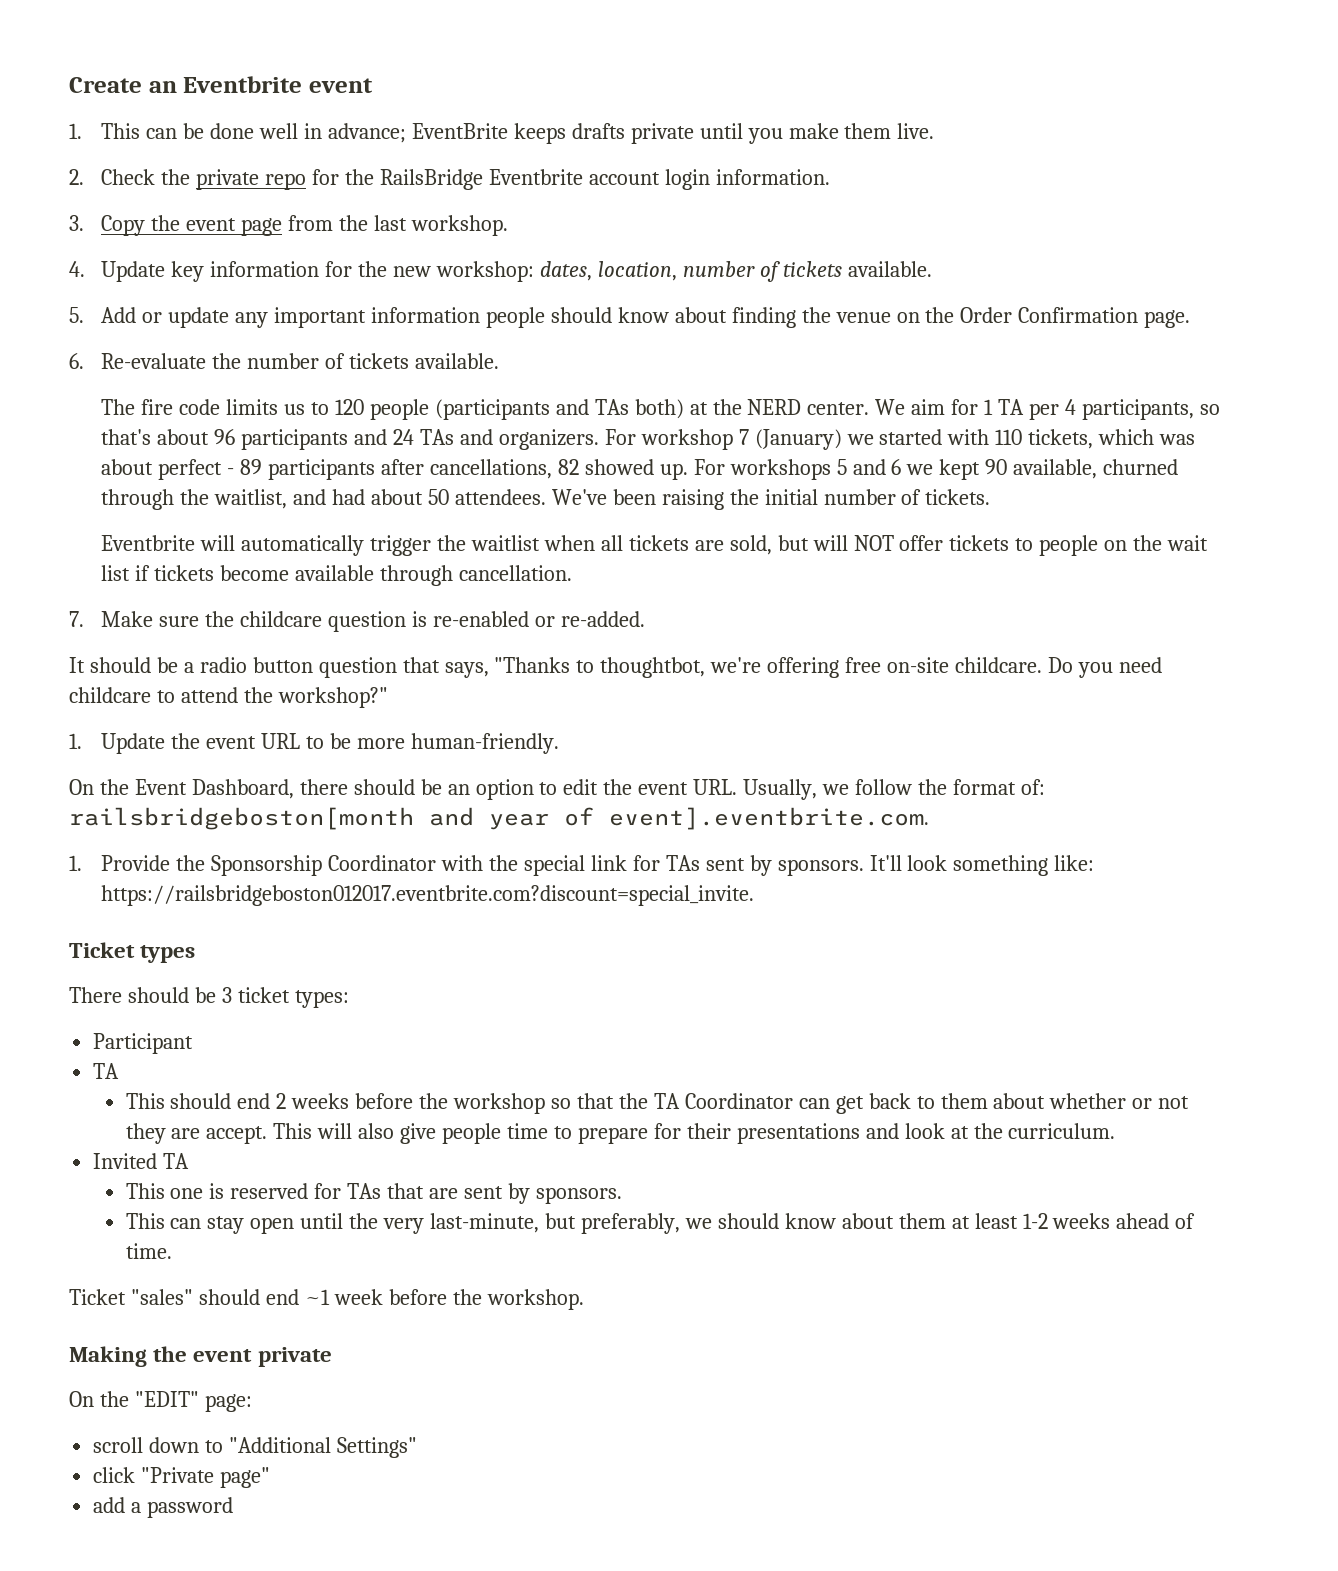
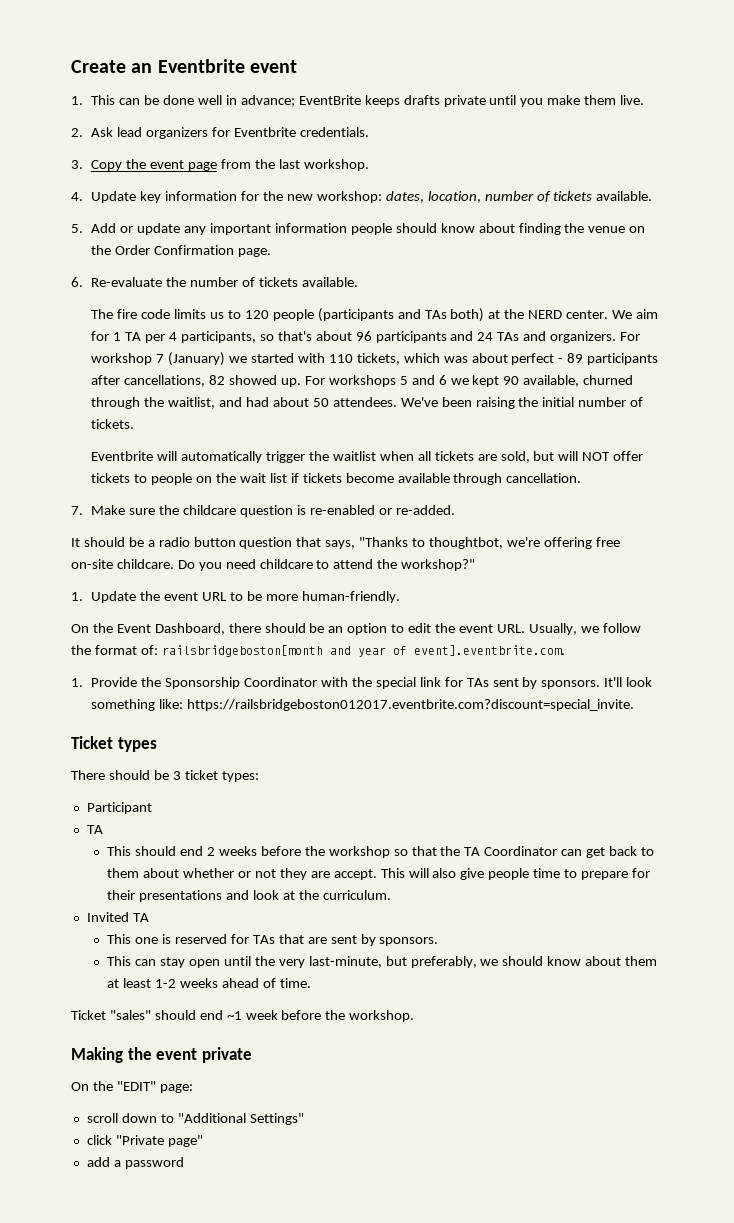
- 2. Check the private repo for the RailsBridge Eventbrite account login information.
+ 2. Ask lead organizers for Eventbrite credentials.

